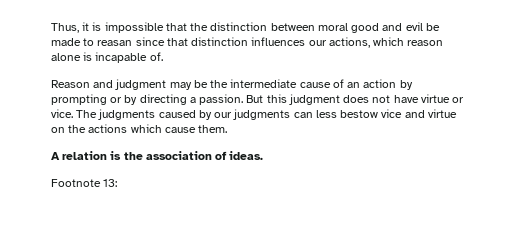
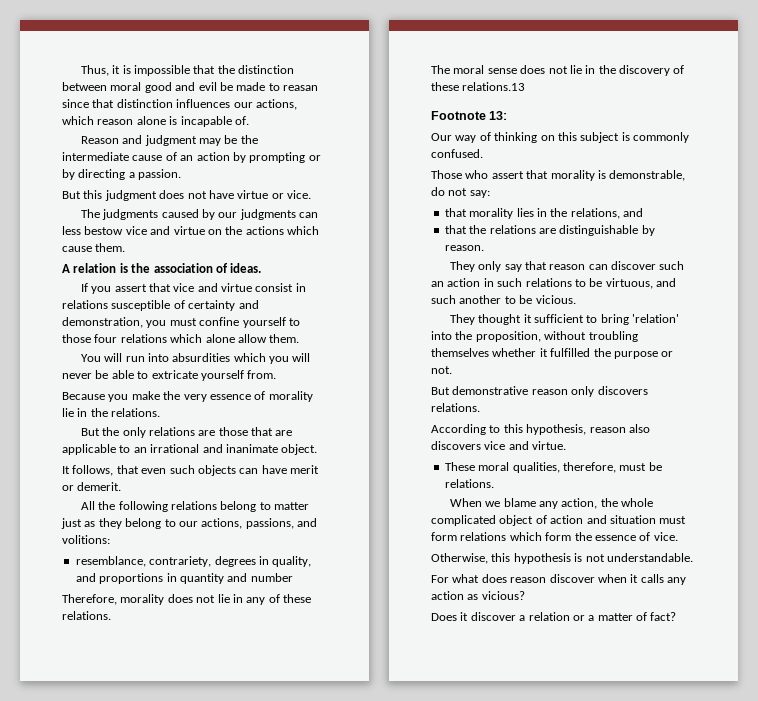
- Reason and judgment may be the intermediate cause of an action by prompting or by directing a passion. But this judgment does not have virtue or vice. The judgments caused by our judgments can less bestow vice and virtue on the actions which cause them.
+ Reason and judgment may be the intermediate cause of an action by prompting or by directing a passion.
+ But this judgment does not have virtue or vice.
+ The judgments caused by our judgments can less bestow vice and virtue on the actions which cause them.
+ If you assert that vice and virtue consist in relations susceptible of certainty and demonstration, you must confine yourself to those four relations which alone allow them.
+ You will run into absurdities which you will never be able to extricate yourself from.
+ Because you make the very essence of morality lie in the relations.
+ But the only relations are those that are applicable to an irrational and inanimate object.
+ It follows, that even such objects can have merit or demerit.
+ All the following relations belong to matter just as they belong to our actions, passions, and volitions:
+ resemblance, contrariety, degrees in quality, and proportions in quantity and number
+ Therefore, morality does not lie in any of these relations.
+ The moral sense does not lie in the discovery of these relations.13
  Footnote 13:
+ Our way of thinking on this subject is commonly confused.
+ Those who assert that morality is demonstrable, do not say:
+ that morality lies in the relations, and
+ that the relations are distinguishable by reason.
+ They only say that reason can discover such an action in such relations to be virtuous, and such another to be vicious.
+ They thought it sufficient to bring 'relation' into the proposition, without troubling themselves whether it fulfilled the purpose or not.
+ But demonstrative reason only discovers relations.
+ According to this hypothesis, reason also discovers vice and virtue.
+ These moral qualities, therefore, must be relations.
+ When we blame any action, the whole complicated object of action and situation must form relations which form the essence of vice.
+ Otherwise, this hypothesis is not understandable.
+ For what does reason discover when it calls any action as vicious?
+ Does it discover a relation or a matter of fact?

